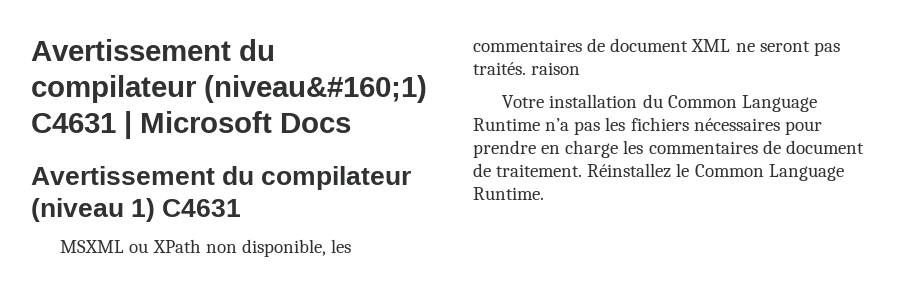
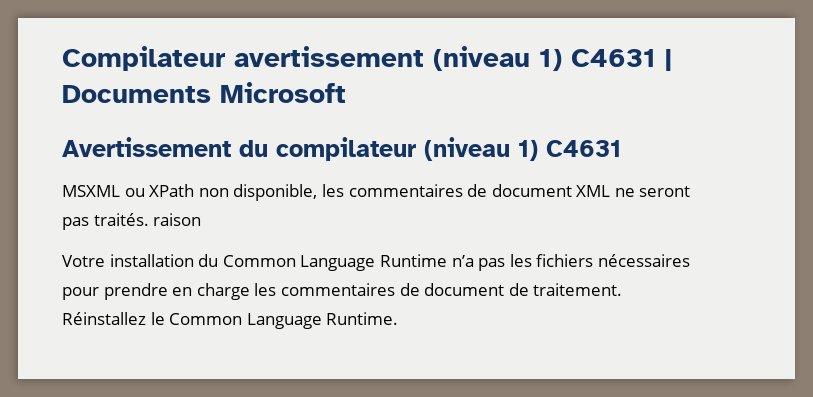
- Avertissement du compilateur (niveau&#160;1) C4631 | Microsoft Docs
+ Compilateur avertissement (niveau 1) C4631 | Documents Microsoft

